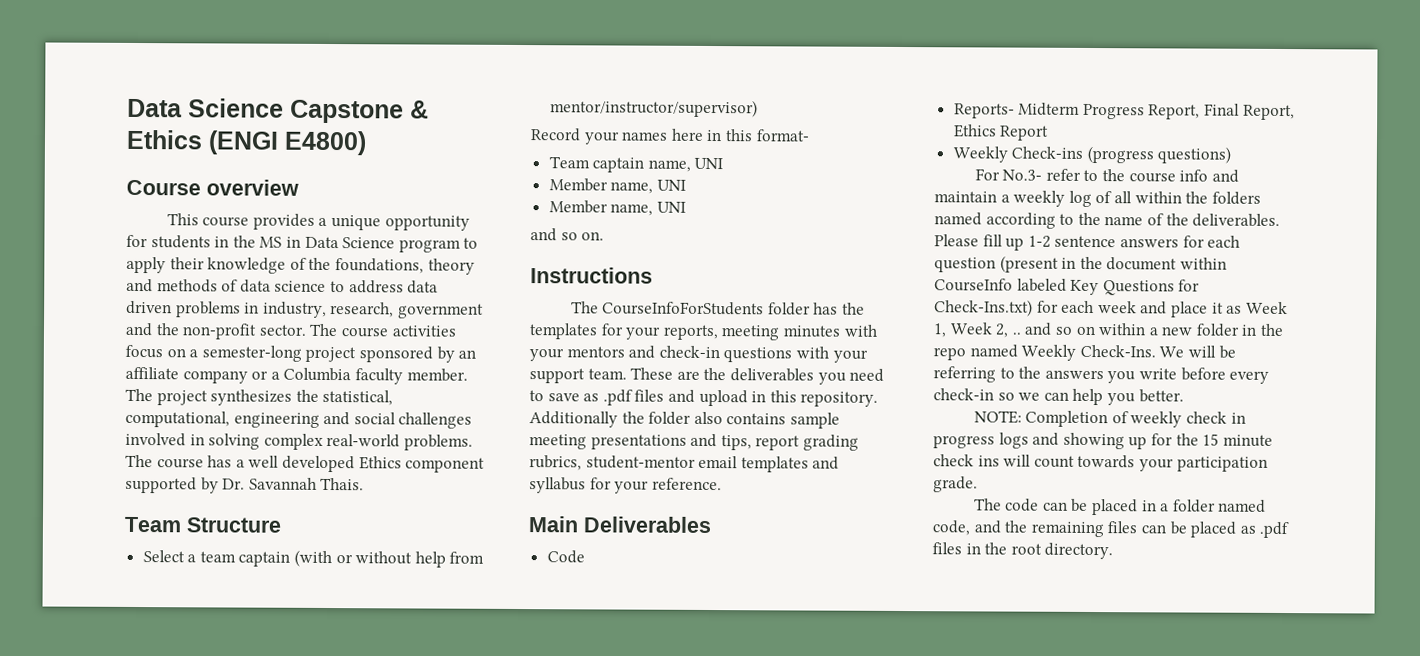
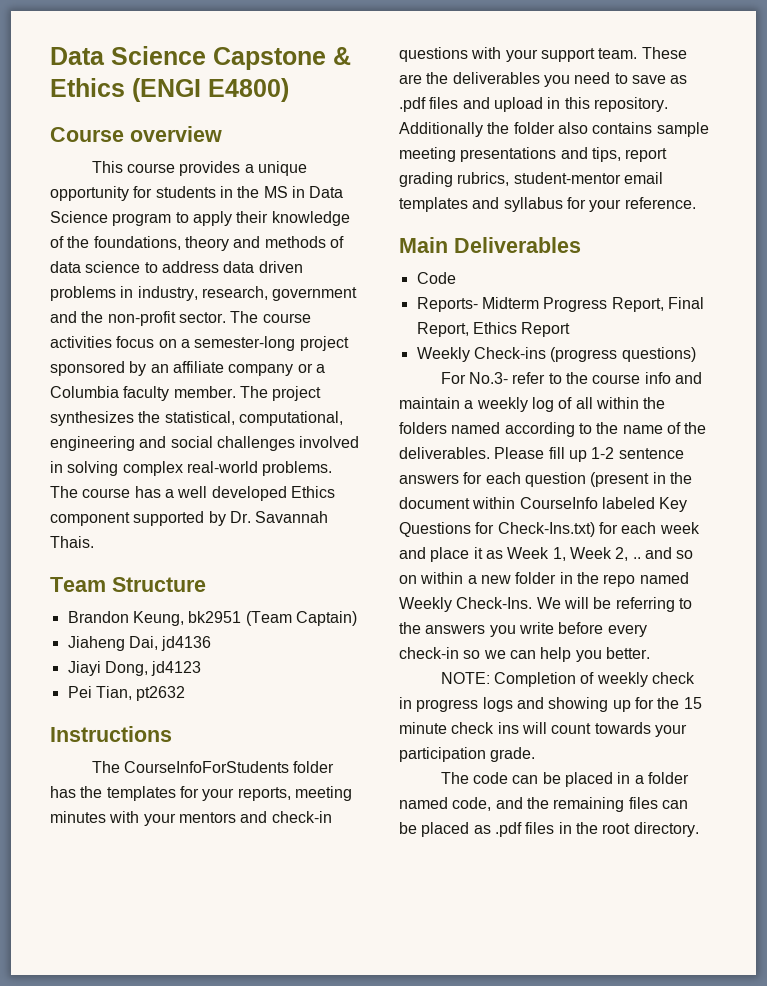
- Select a team captain (with or without help from mentor/instructor/supervisor)
- Record your names here in this format-
- Team captain name, UNI
- Member name, UNI
- Member name, UNI
- and so on.
+ Brandon Keung, bk2951 (Team Captain)
+ Jiaheng Dai, jd4136
+ Jiayi Dong, jd4123
+ Pei Tian, pt2632

